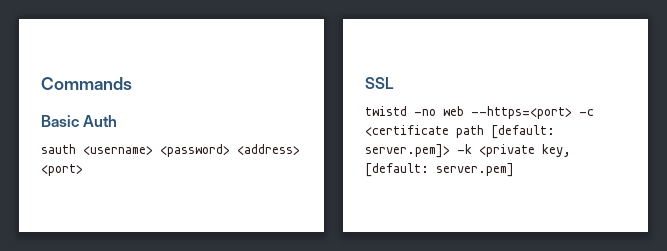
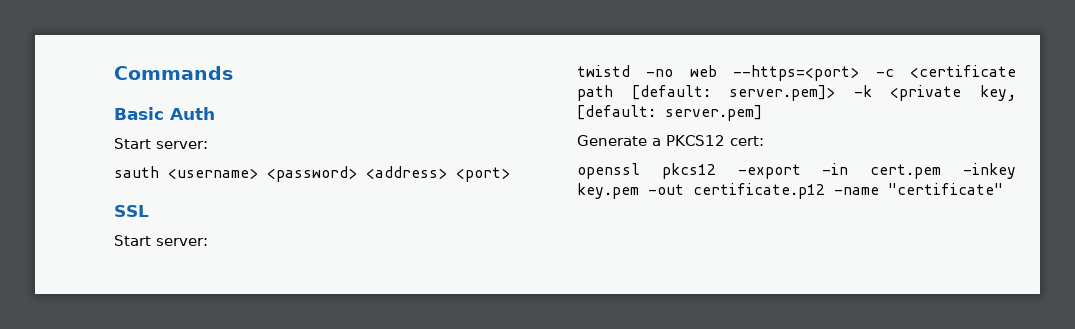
  Basic Auth
+ Start server:
  SSL
+ Start server:
+ Generate a PKCS12 cert:
+ openssl pkcs12 -export -in cert.pem -inkey key.pem -out certificate.p12 -name "certificate"

